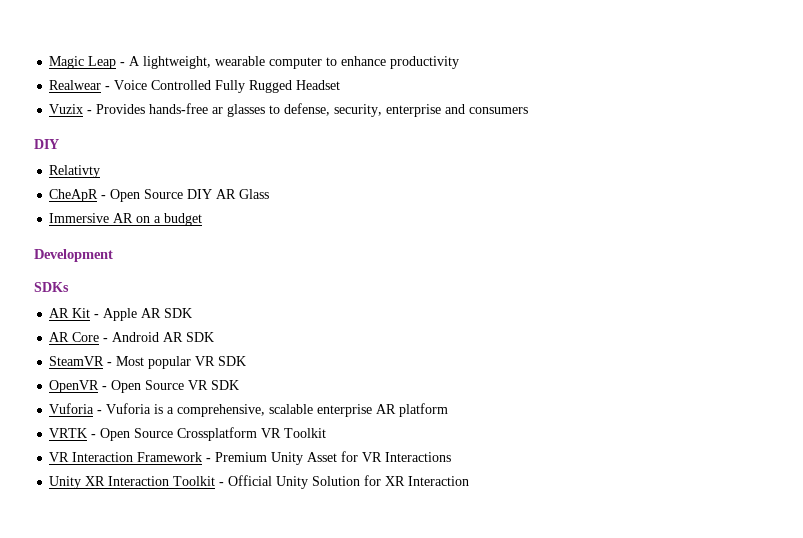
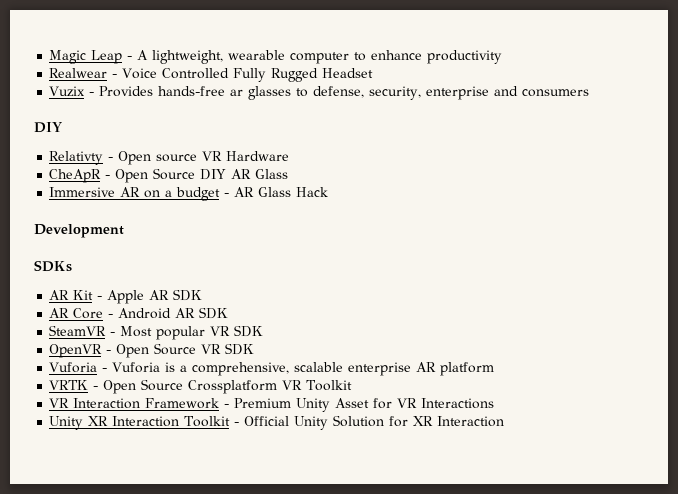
- Relativty
+ Relativty - Open source VR Hardware
- Immersive AR on a budget
+ Immersive AR on a budget - AR Glass Hack

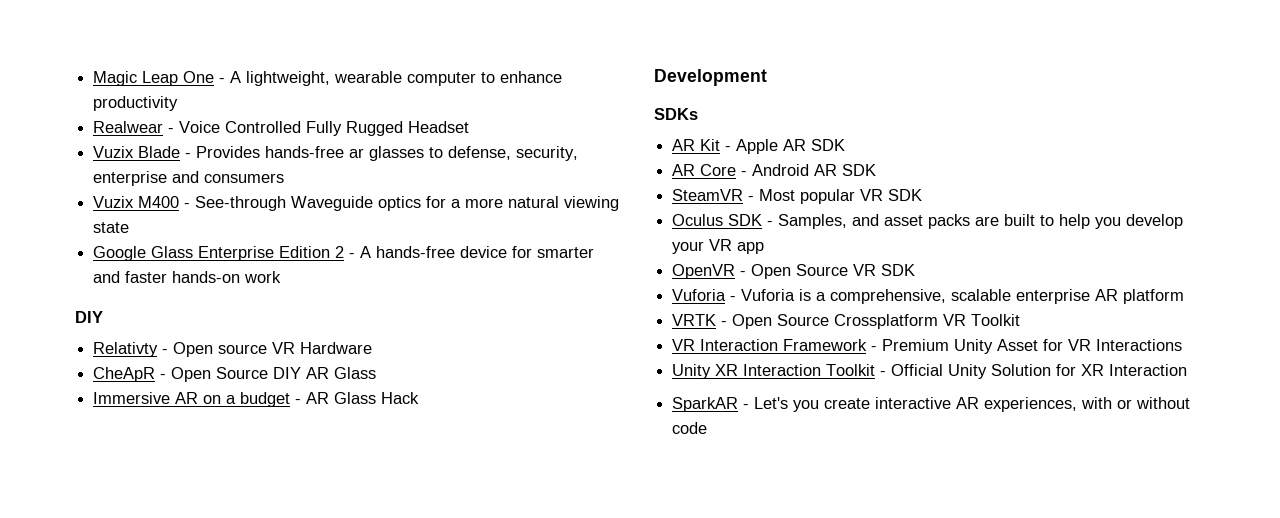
- Magic Leap - A lightweight, wearable computer to enhance productivity
+ Magic Leap One - A lightweight, wearable computer to enhance productivity
- Vuzix - Provides hands-free ar glasses to defense, security, enterprise and consumers
+ Vuzix Blade - Provides hands-free ar glasses to defense, security, enterprise and consumers
+ Vuzix M400 - See-through Waveguide optics for a more natural viewing state
+ Google Glass Enterprise Edition 2 - A hands-free device for smarter and faster hands-on work
+ Oculus SDK - Samples, and asset packs are built to help you develop your VR app
+ SparkAR - Let's you create interactive AR experiences, with or without code

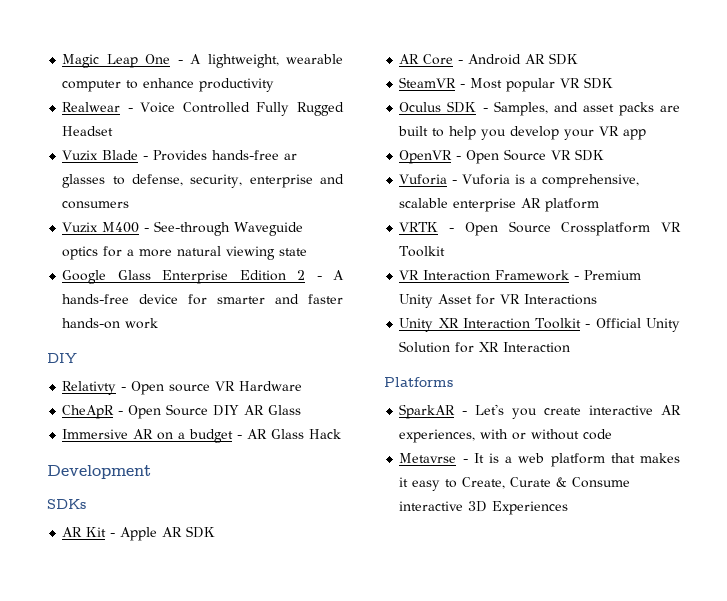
+ Platforms
+ Metavrse - It is a web platform that makes it easy to Create, Curate & Consume interactive 3D Experiences

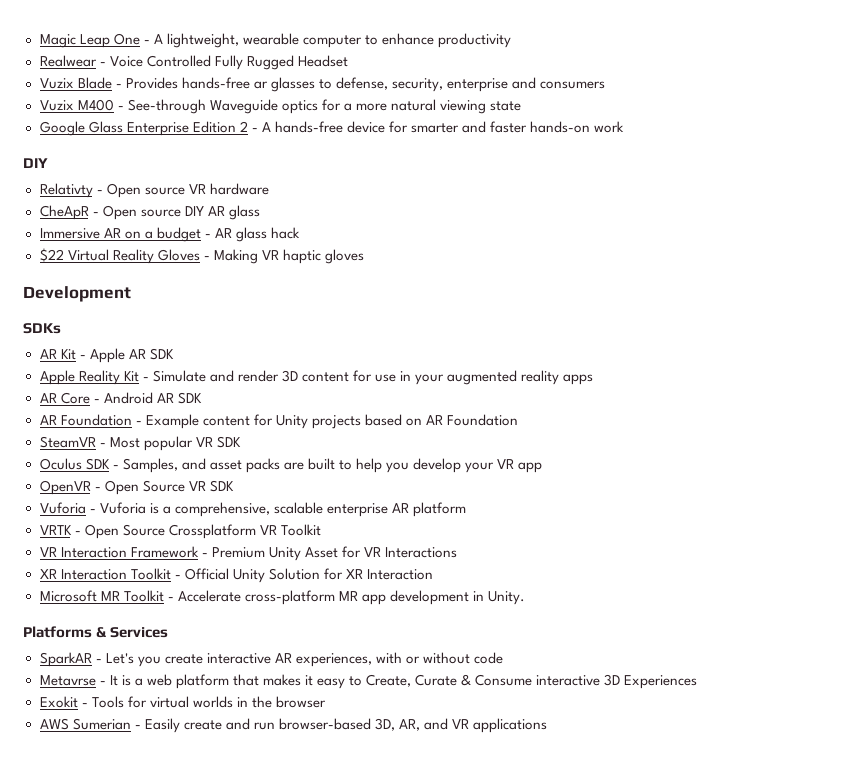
- Relativty - Open source VR Hardware
+ Relativty - Open source VR hardware
- CheApR - Open Source DIY AR Glass
+ CheApR - Open source DIY AR glass
- Immersive AR on a budget - AR Glass Hack
+ Immersive AR on a budget - AR glass hack
+ $22 Virtual Reality Gloves - Making VR haptic gloves
+ Apple Reality Kit - Simulate and render 3D content for use in your augmented reality apps
+ AR Foundation - Example content for Unity projects based on AR Foundation
- Unity XR Interaction Toolkit - Official Unity Solution for XR Interaction
+ XR Interaction Toolkit - Official Unity Solution for XR Interaction
+ Microsoft MR Toolkit - Accelerate cross-platform MR app development in Unity.
- Platforms
+ Platforms & Services
+ Exokit - Tools for virtual worlds in the browser
+ AWS Sumerian - Easily create and run browser-based 3D, AR, and VR applications

